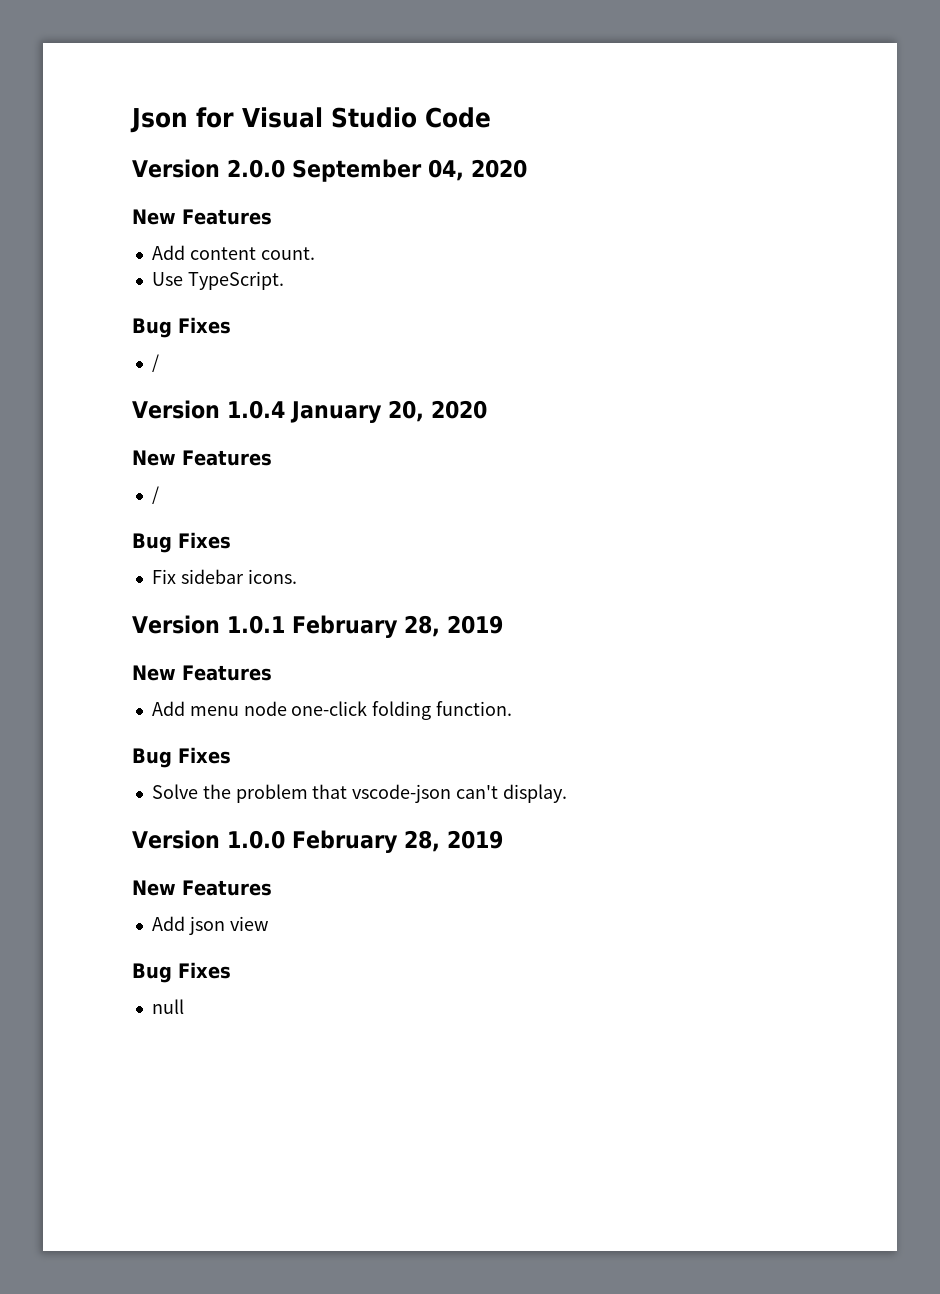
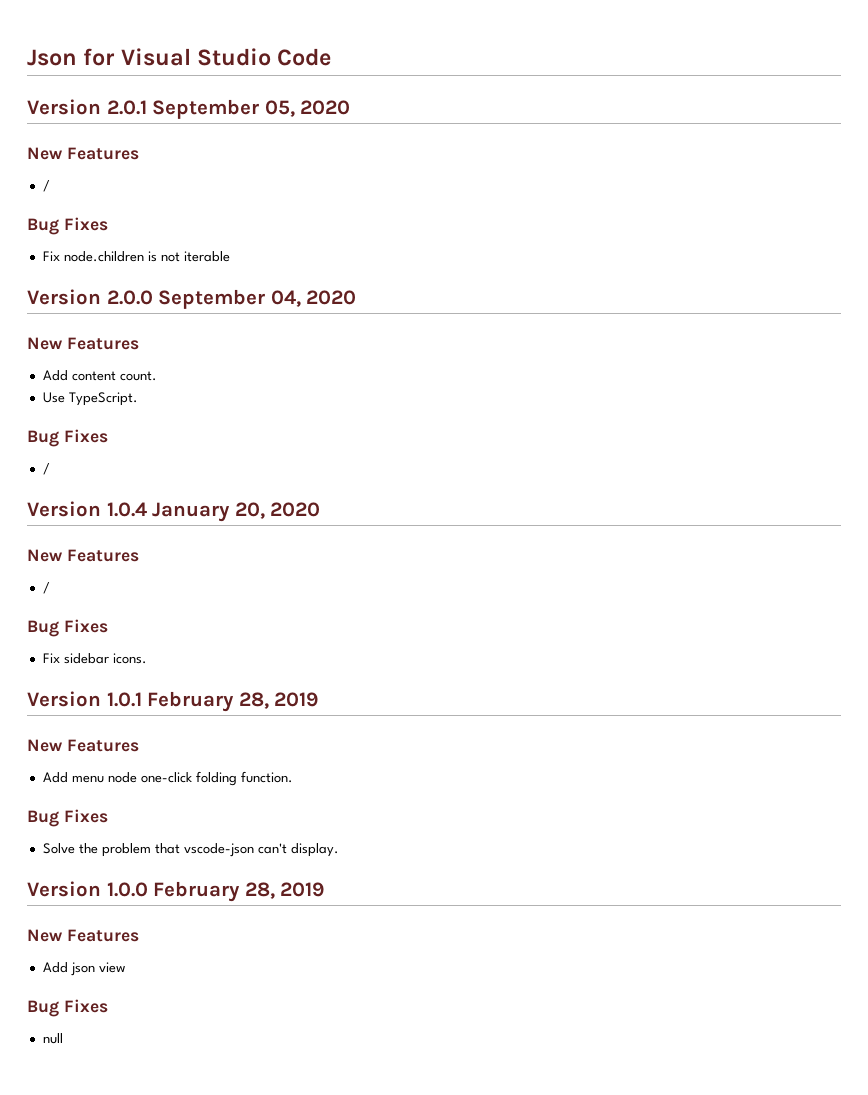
+ Version 2.0.1 September 05, 2020
+ New Features
+ /
+ Bug Fixes
+ Fix node.children is not iterable

